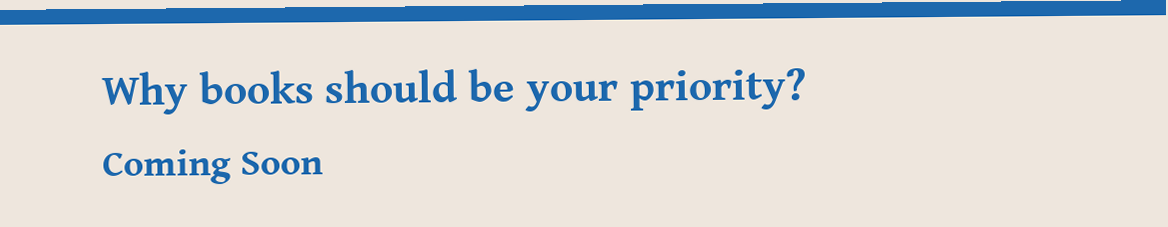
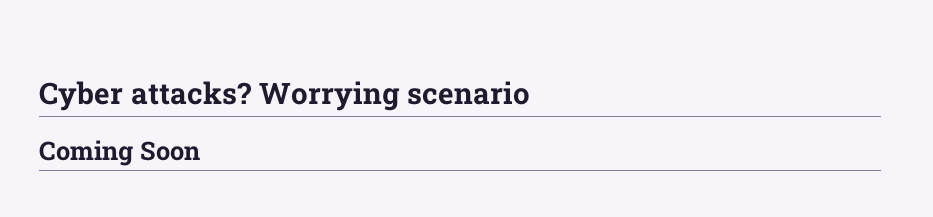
- Why books should be your priority?
+ Cyber attacks? Worrying scenario

